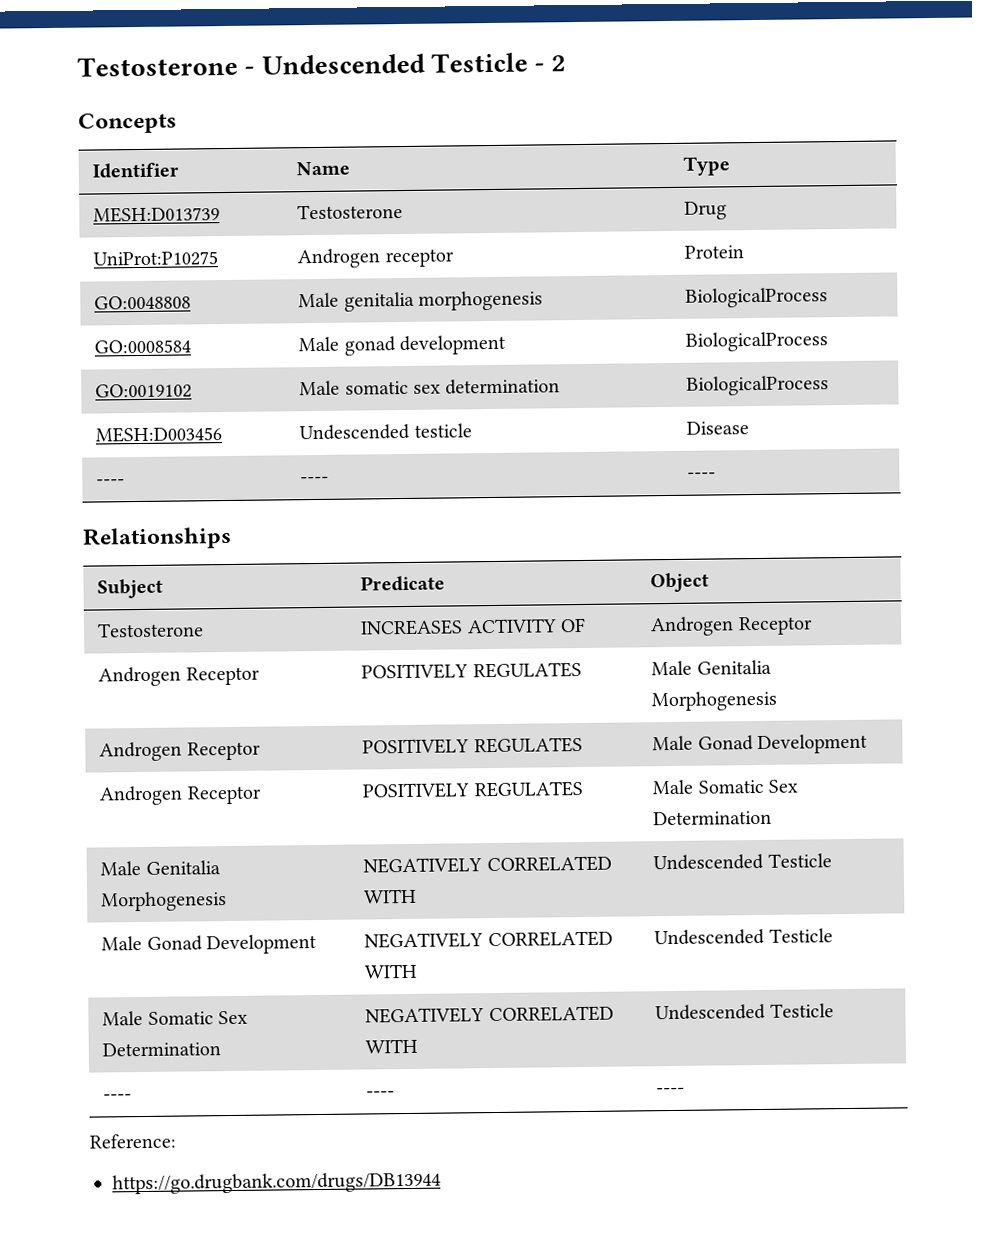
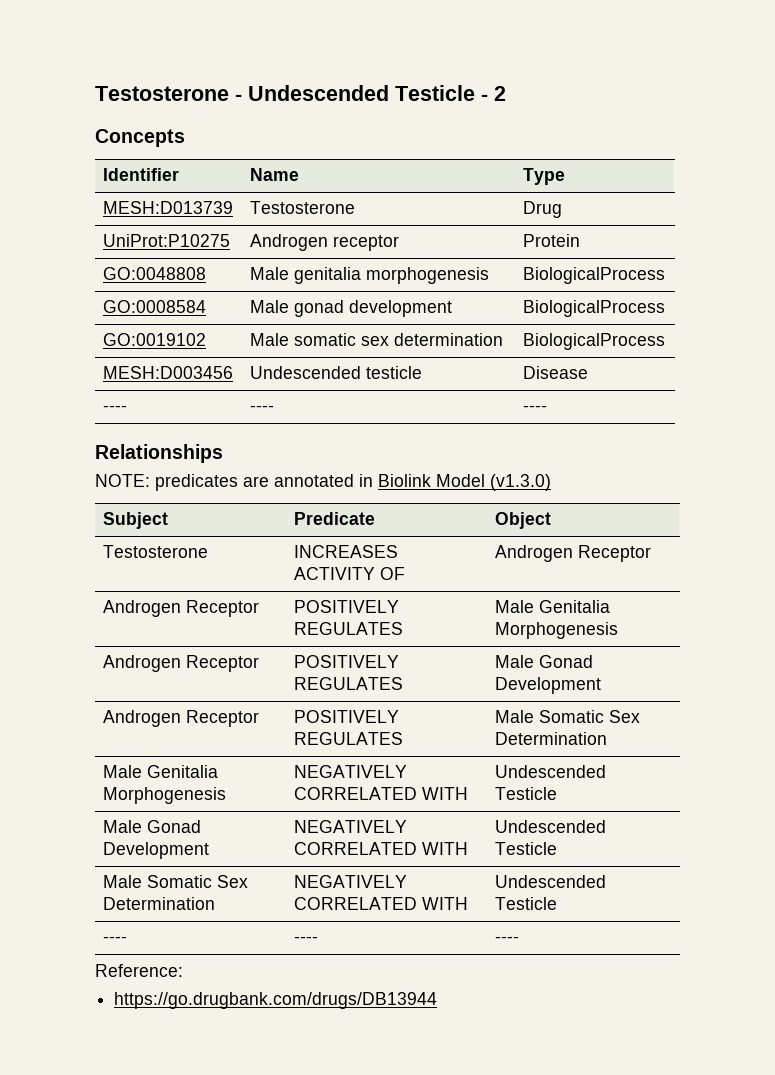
+ NOTE: predicates are annotated in Biolink Model (v1.3.0)

